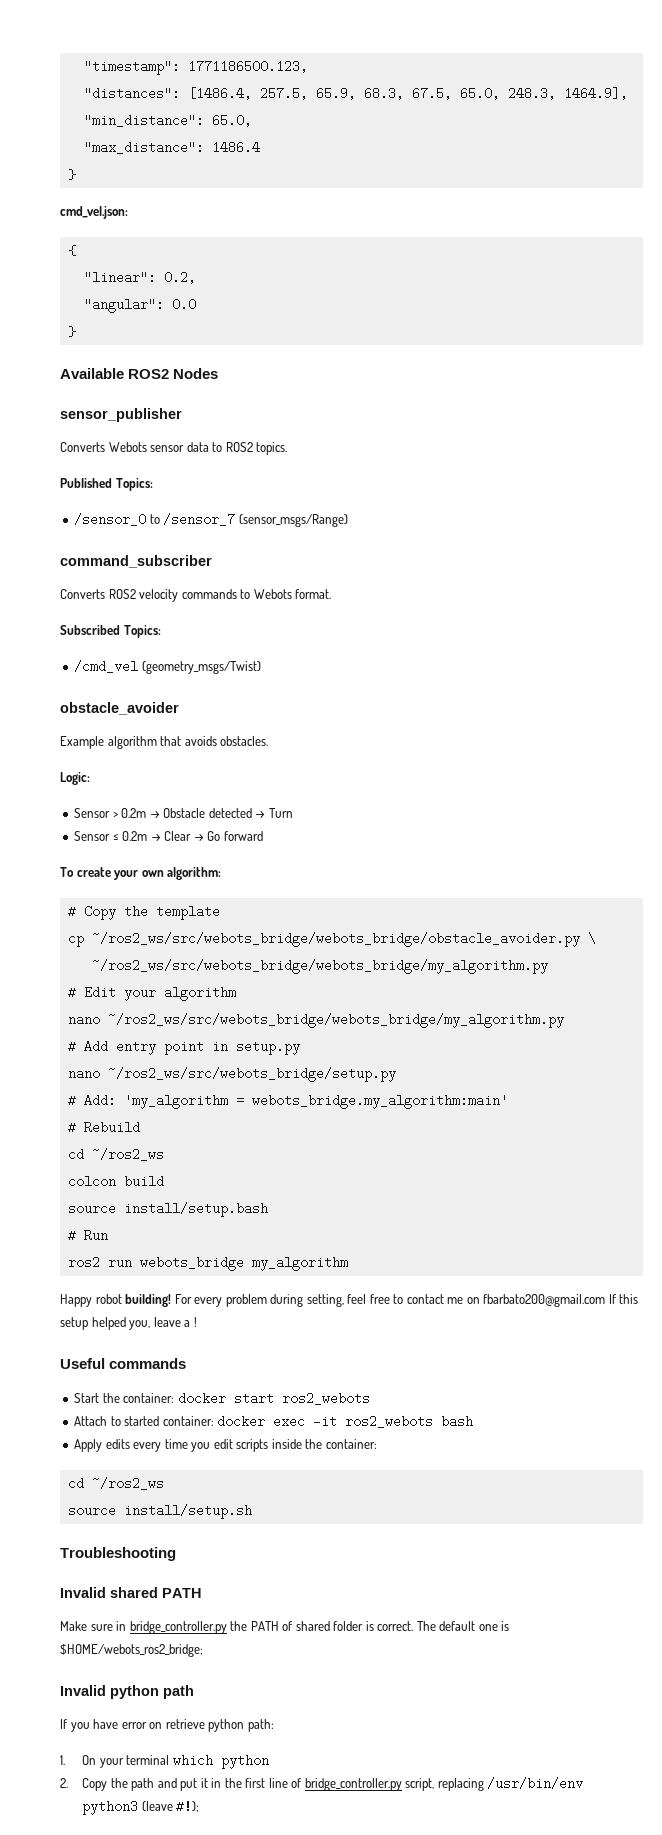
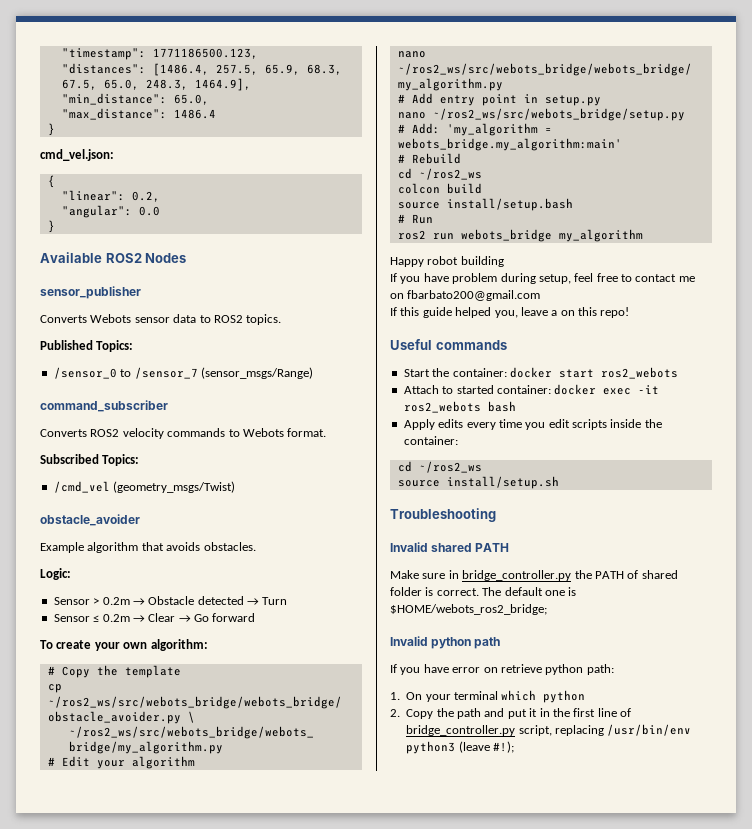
- Happy robot building! For every problem during setting, feel free to contact me on fbarbato200@gmail.com If this setup helped you, leave a !
+ Happy robot building
+ If you have problem during setup, feel free to contact me on fbarbato200@gmail.com
+ If this guide helped you, leave a on this repo!

